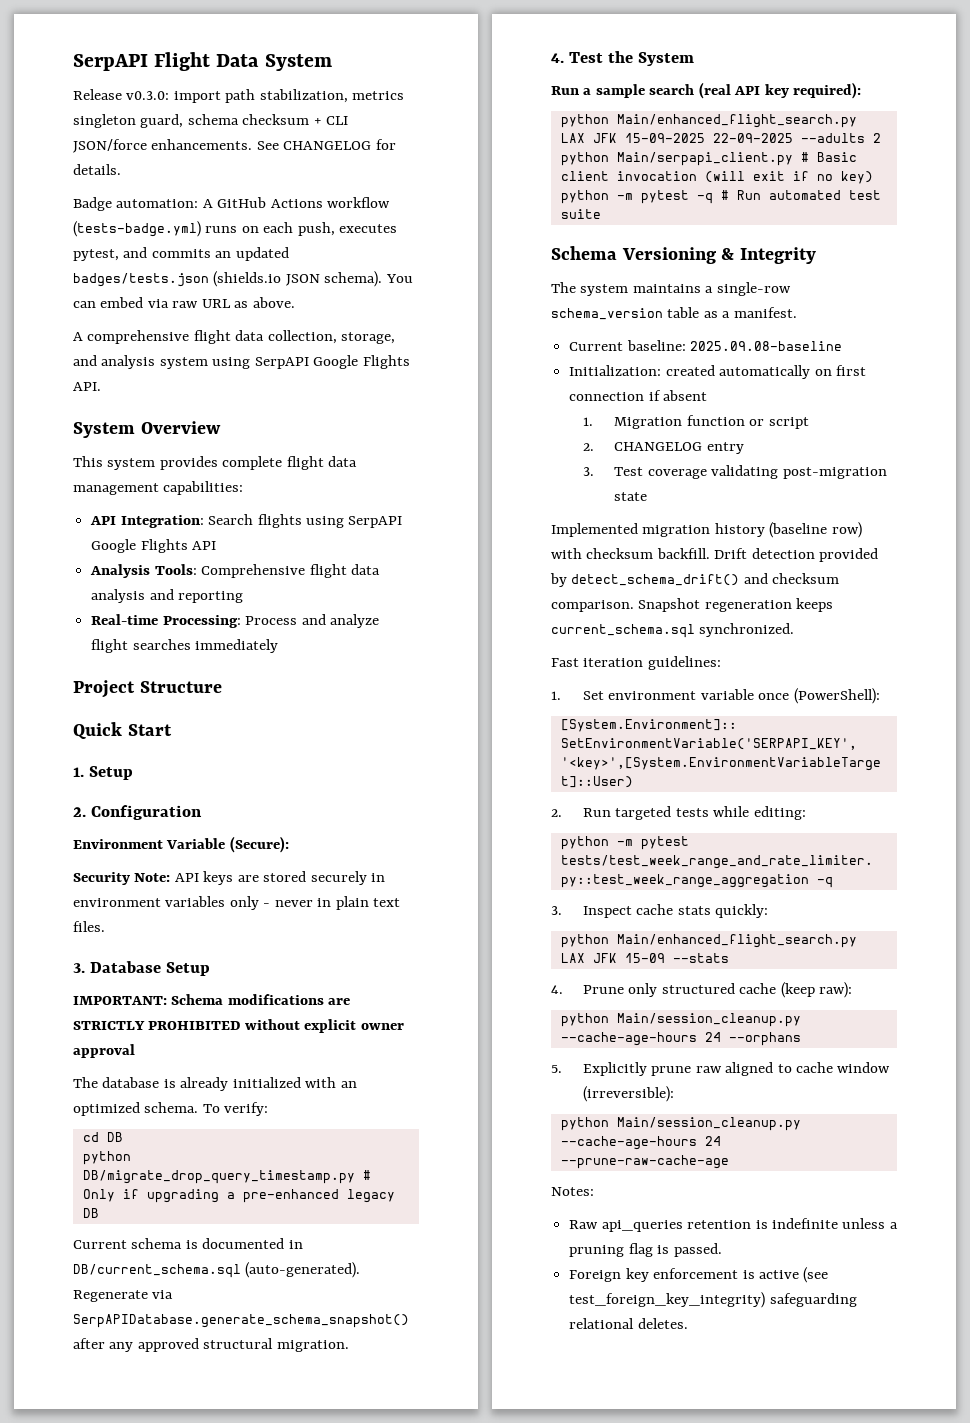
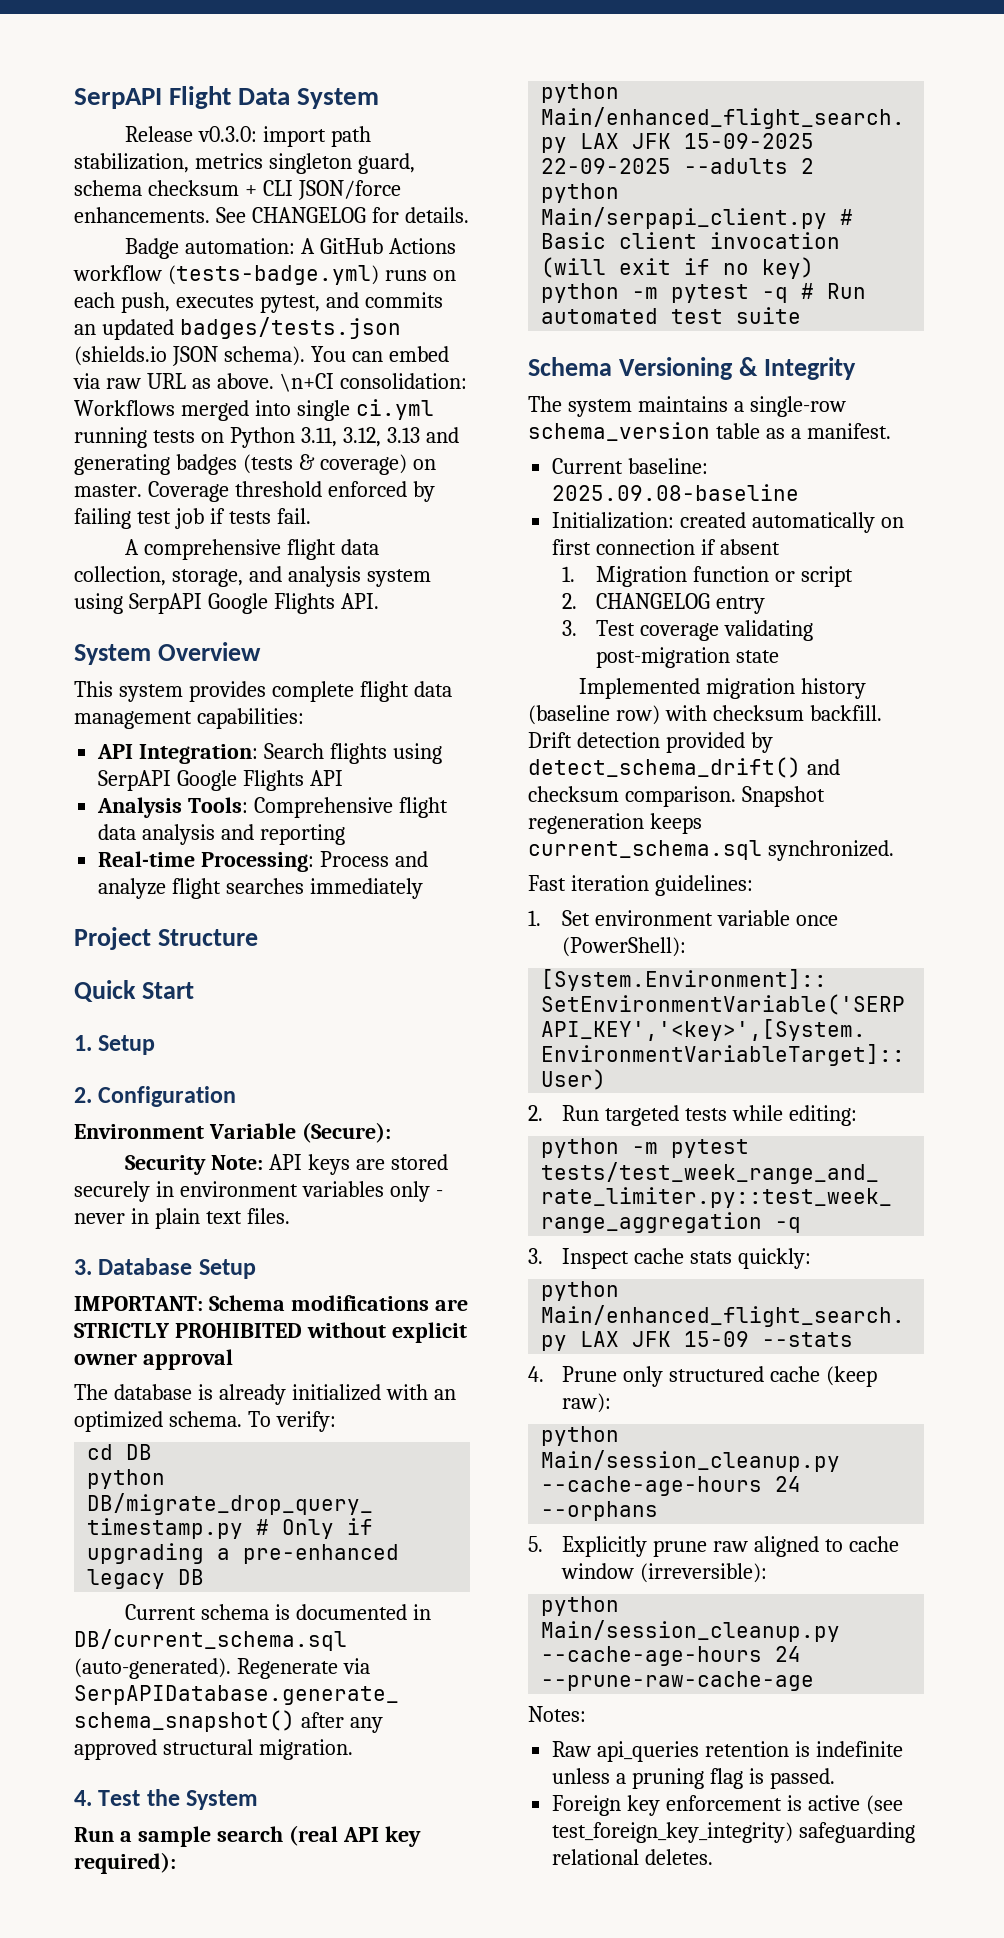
+ \n+CI consolidation: Workflows merged into single ci.yml running tests on Python 3.11, 3.12, 3.13 and generating badges (tests & coverage) on master. Coverage threshold enforced by failing test job if tests fail.

